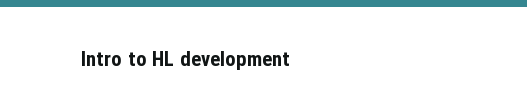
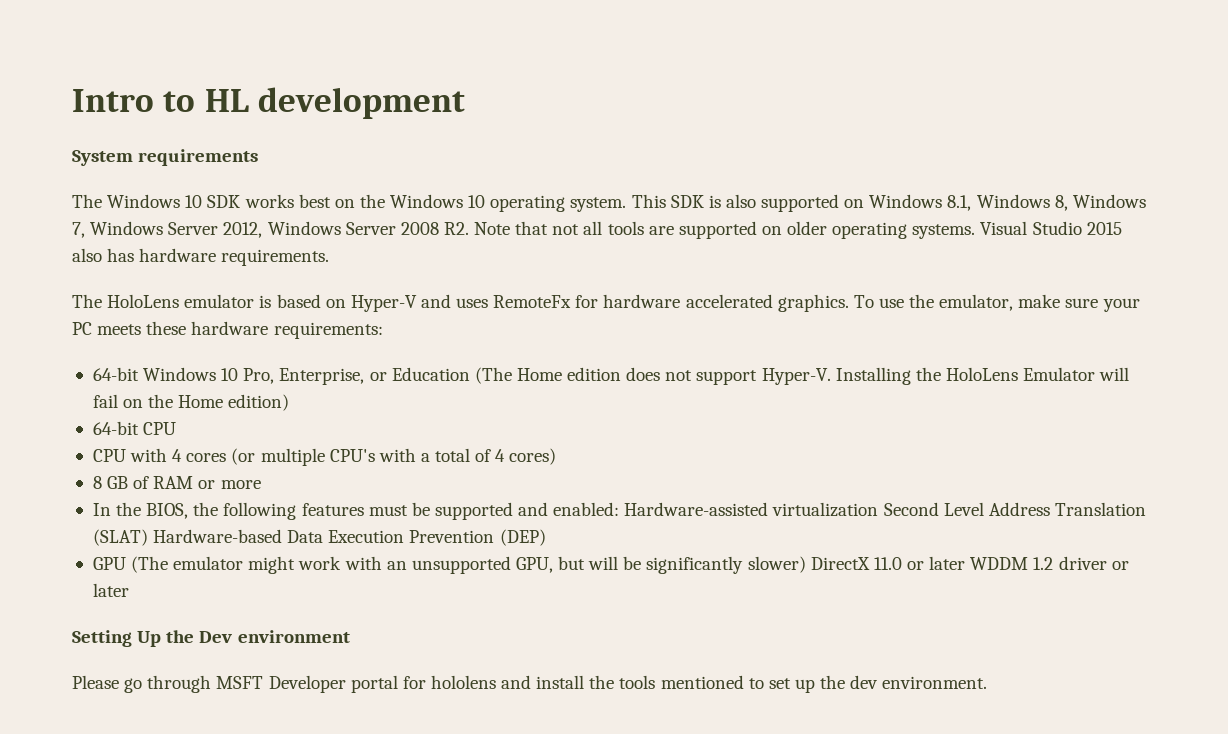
+ System requirements
+ The Windows 10 SDK works best on the Windows 10 operating system. This SDK is also supported on Windows 8.1, Windows 8, Windows 7, Windows Server 2012, Windows Server 2008 R2. Note that not all tools are supported on older operating systems. Visual Studio 2015 also has hardware requirements.
+ The HoloLens emulator is based on Hyper-V and uses RemoteFx for hardware accelerated graphics. To use the emulator, make sure your PC meets these hardware requirements:
+ 64-bit Windows 10 Pro, Enterprise, or Education (The Home edition does not support Hyper-V. Installing the HoloLens Emulator will fail on the Home edition)
+ 64-bit CPU
+ CPU with 4 cores (or multiple CPU's with a total of 4 cores)
+ 8 GB of RAM or more
+ In the BIOS, the following features must be supported and enabled: Hardware-assisted virtualization Second Level Address Translation (SLAT) Hardware-based Data Execution Prevention (DEP)
+ GPU (The emulator might work with an unsupported GPU, but will be significantly slower) DirectX 11.0 or later WDDM 1.2 driver or later
+ Setting Up the Dev environment
+ Please go through MSFT Developer portal for hololens and install the tools mentioned to set up the dev environment.

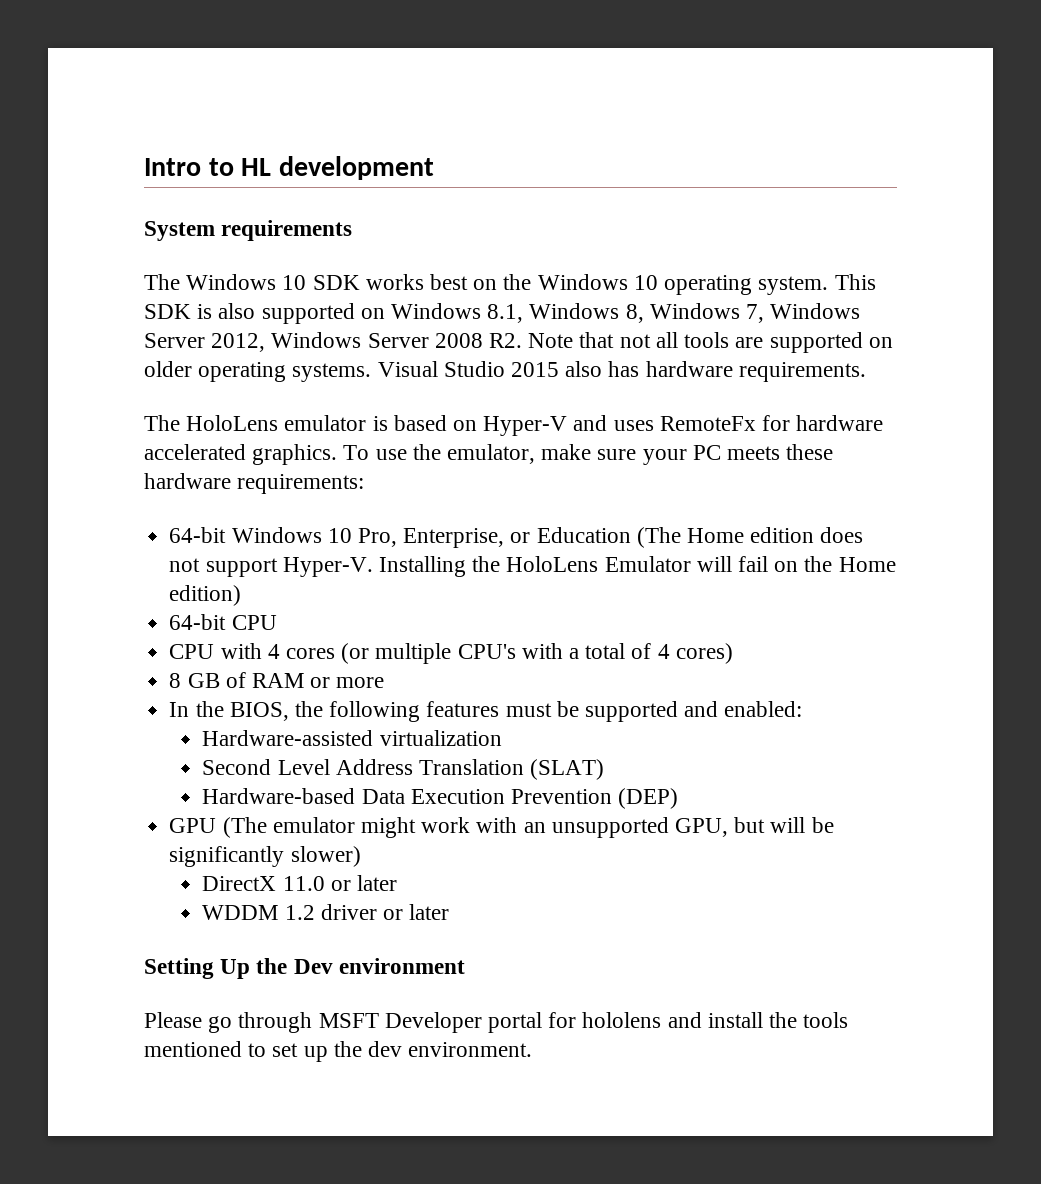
- In the BIOS, the following features must be supported and enabled: Hardware-assisted virtualization Second Level Address Translation (SLAT) Hardware-based Data Execution Prevention (DEP)
+ In the BIOS, the following features must be supported and enabled:
+ Hardware-assisted virtualization
+ Second Level Address Translation (SLAT)
+ Hardware-based Data Execution Prevention (DEP)
- GPU (The emulator might work with an unsupported GPU, but will be significantly slower) DirectX 11.0 or later WDDM 1.2 driver or later
+ GPU (The emulator might work with an unsupported GPU, but will be significantly slower)
+ DirectX 11.0 or later
+ WDDM 1.2 driver or later

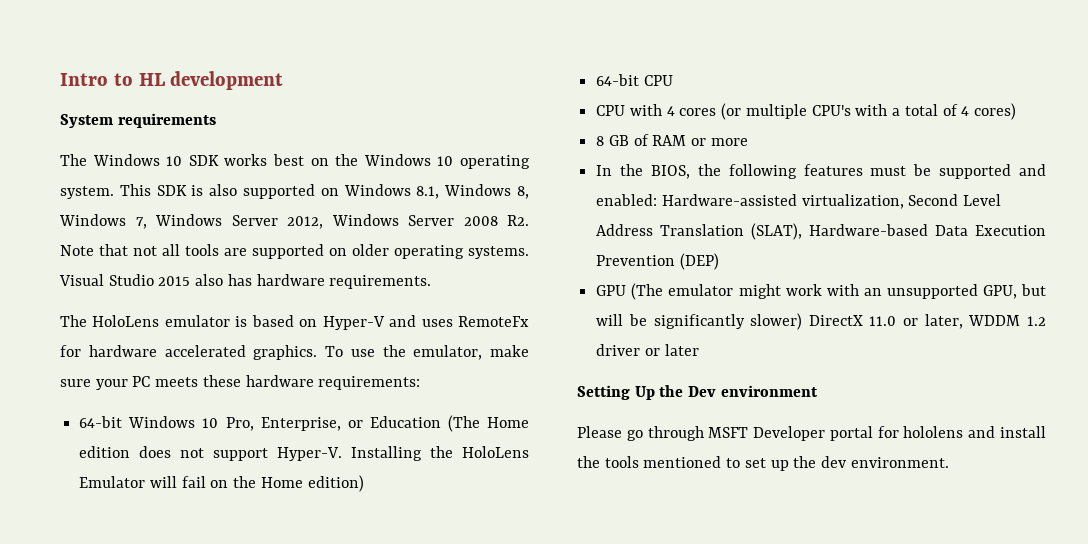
- In the BIOS, the following features must be supported and enabled:
- Hardware-assisted virtualization
- Second Level Address Translation (SLAT)
- Hardware-based Data Execution Prevention (DEP)
+ In the BIOS, the following features must be supported and enabled: Hardware-assisted virtualization, Second Level Address Translation (SLAT), Hardware-based Data Execution Prevention (DEP)
- GPU (The emulator might work with an unsupported GPU, but will be significantly slower)
- DirectX 11.0 or later
- WDDM 1.2 driver or later
+ GPU (The emulator might work with an unsupported GPU, but will be significantly slower) DirectX 11.0 or later, WDDM 1.2 driver or later

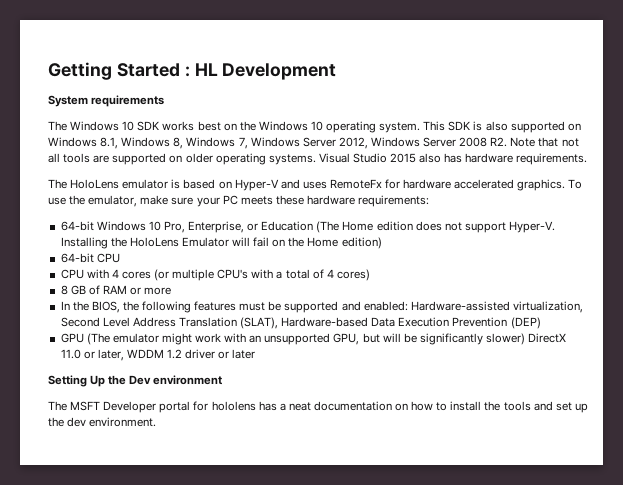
- Intro to HL development
+ Getting Started : HL Development
- Please go through MSFT Developer portal for hololens and install the tools mentioned to set up the dev environment.
+ The MSFT Developer portal for hololens has a neat documentation on how to install the tools and set up the dev environment.

